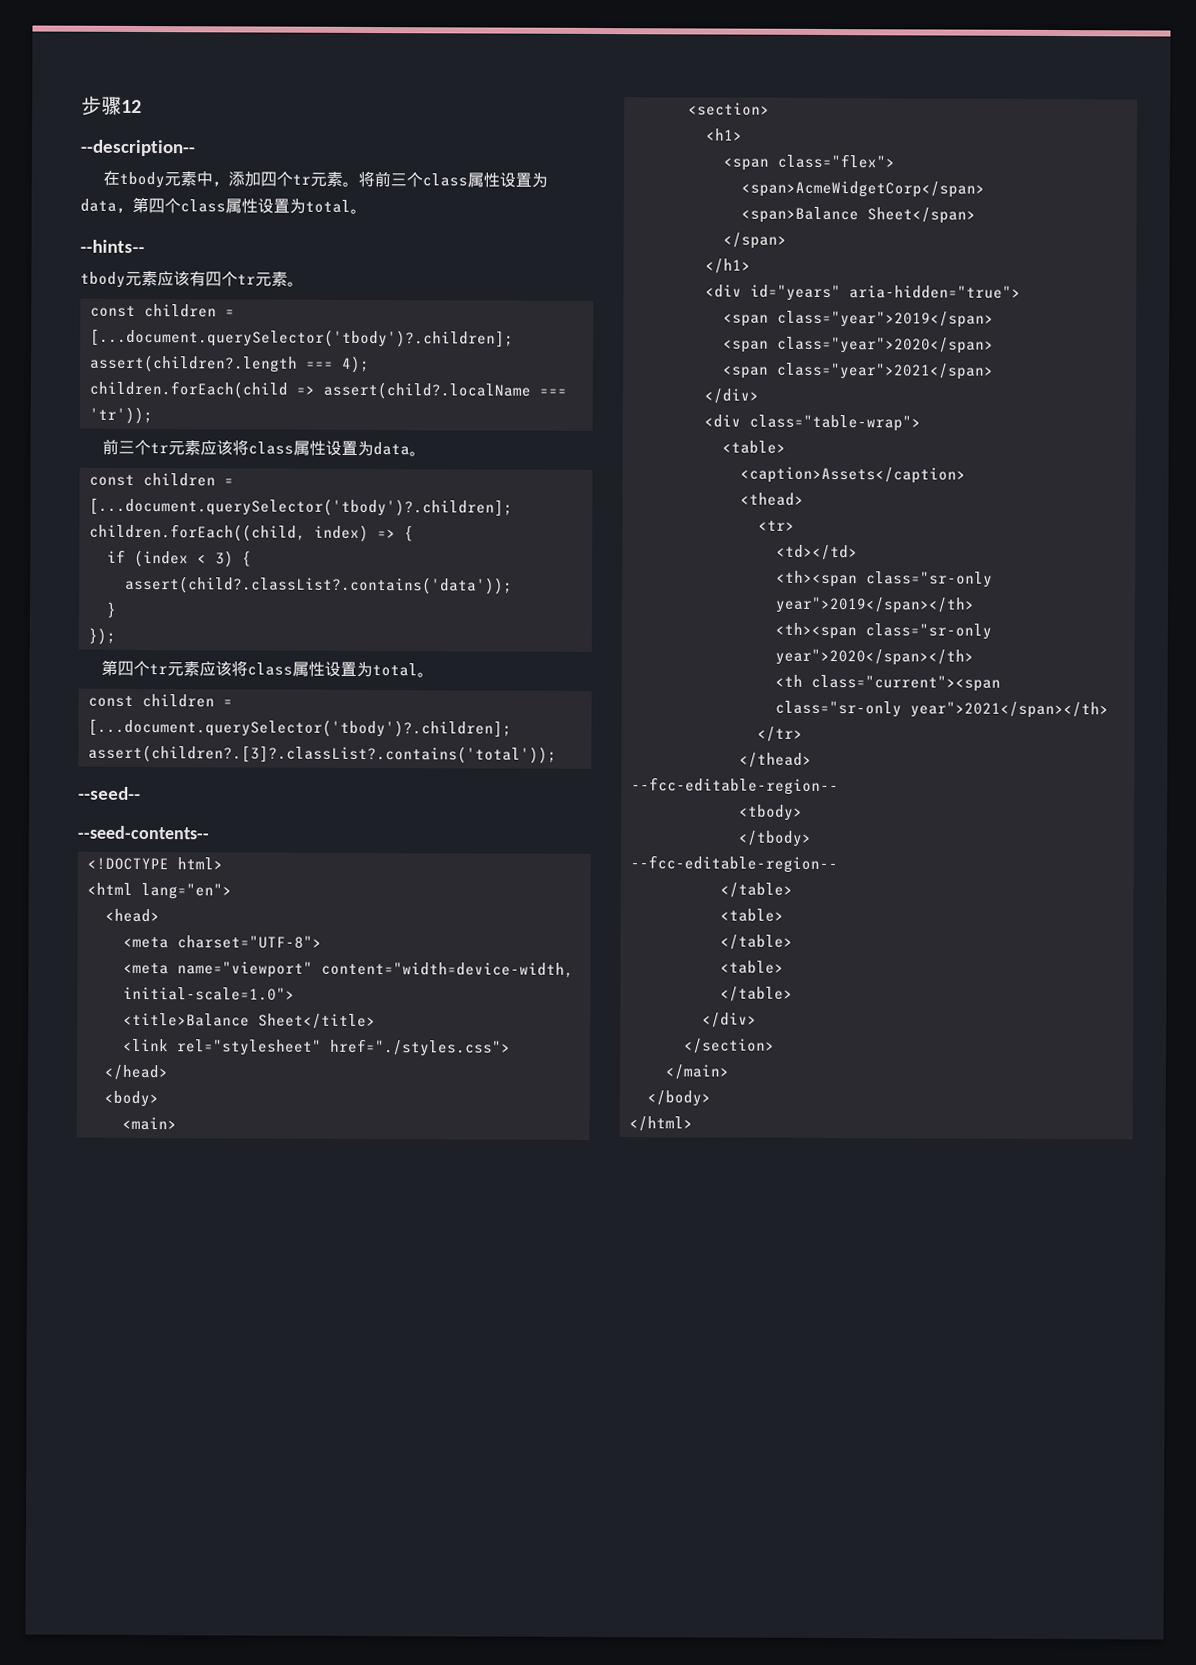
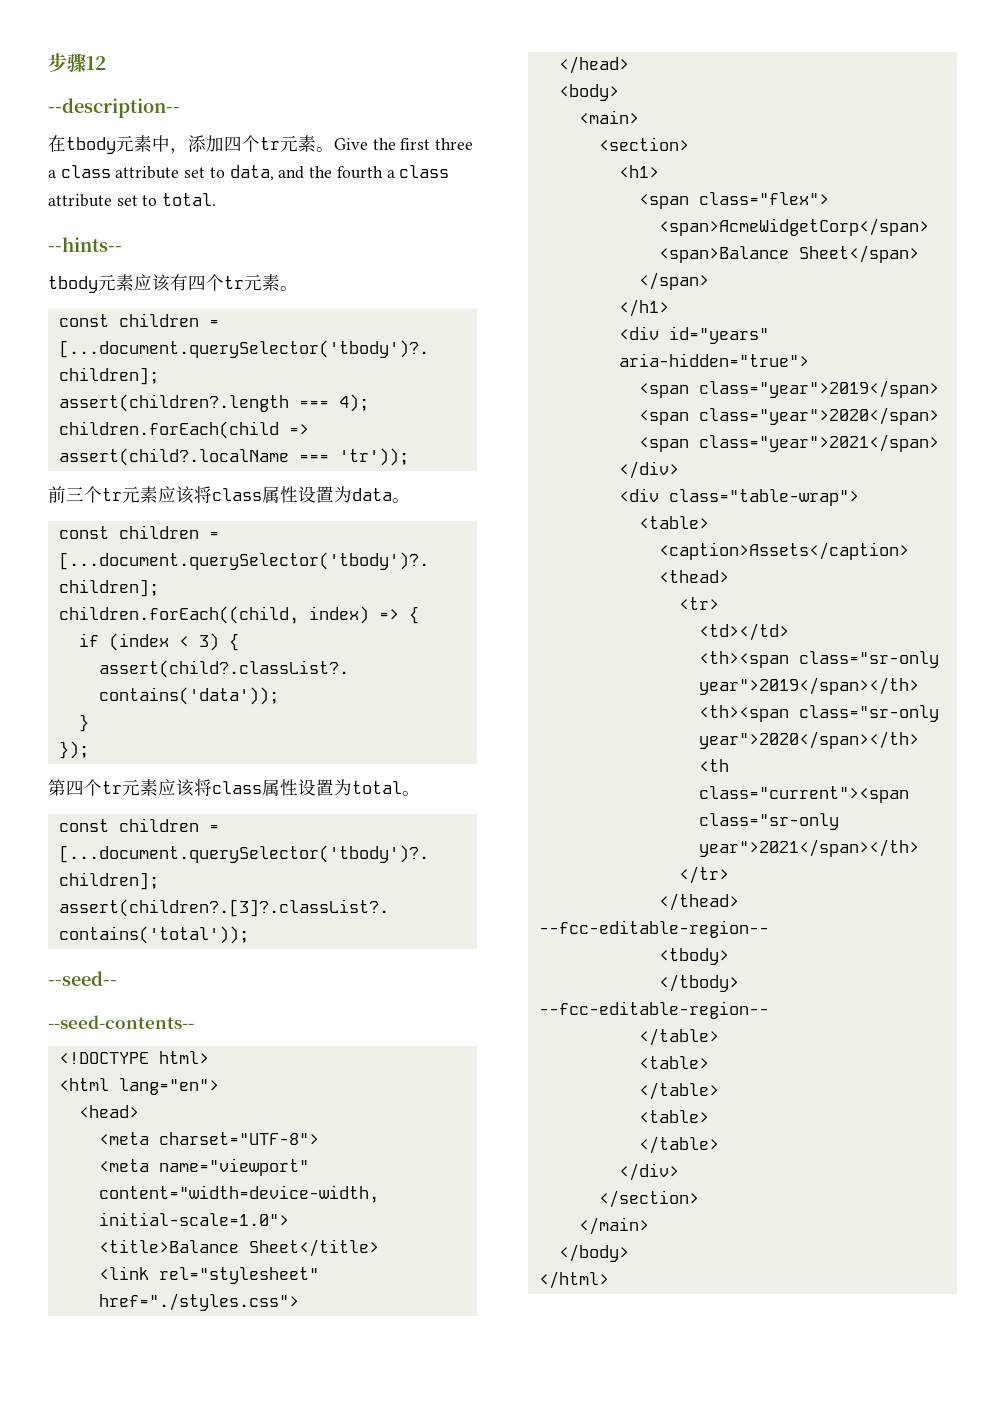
- 将前三个class属性设置为data，第四个class属性设置为total。
+ Give the first three a class attribute set to data, and the fourth a class attribute set to total.

